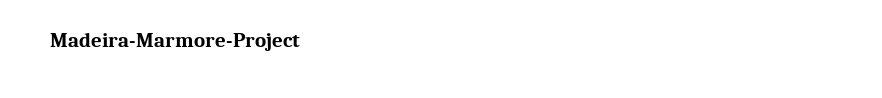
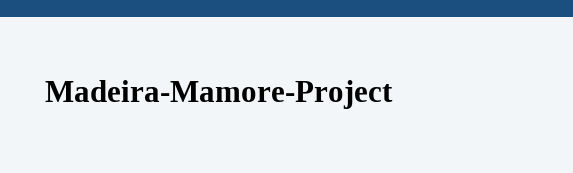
- Madeira-Marmore-Project
+ Madeira-Mamore-Project

